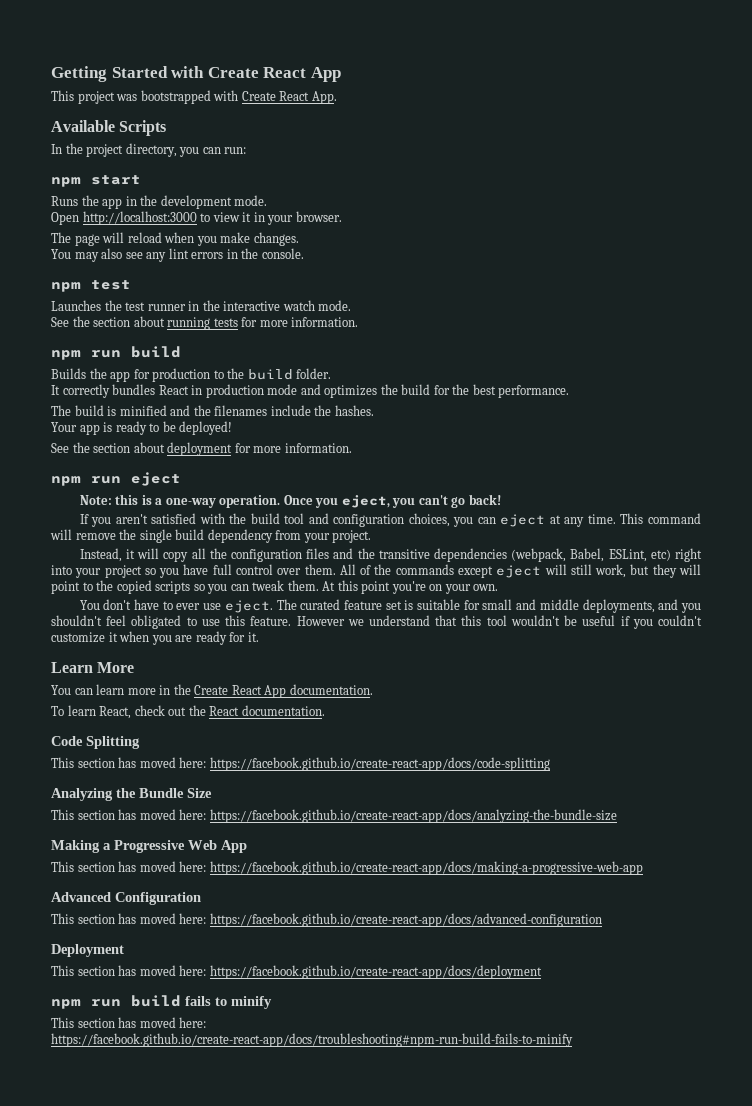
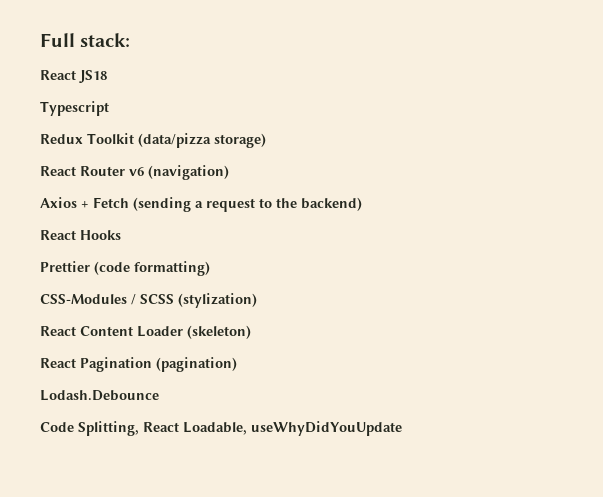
- Getting Started with Create React App
- This project was bootstrapped with Create React App.
- Available Scripts
- In the project directory, you can run:
- npm start
- Runs the app in the development mode.
- Open http://localhost:3000 to view it in your browser.
- The page will reload when you make changes.
- You may also see any lint errors in the console.
- npm test
- Launches the test runner in the interactive watch mode.
- See the section about running tests for more information.
- npm run build
- Builds the app for production to the build folder.
- It correctly bundles React in production mode and optimizes the build for the best performance.
- The build is minified and the filenames include the hashes.
- Your app is ready to be deployed!
- See the section about deployment for more information.
- npm run eject
- Note: this is a one-way operation. Once you eject, you can't go back!
- If you aren't satisfied with the build tool and configuration choices, you can eject at any time. This command will remove the single build dependency from your project.
- Instead, it will copy all the configuration files and the transitive dependencies (webpack, Babel, ESLint, etc) right into your project so you have full control over them. All of the commands except eject will still work, but they will point to the copied scripts so you can tweak them. At this point you're on your own.
- You don't have to ever use eject. The curated feature set is suitable for small and middle deployments, and you shouldn't feel obligated to use this feature. However we understand that this tool wouldn't be useful if you couldn't customize it when you are ready for it.
- Learn More
- You can learn more in the Create React App documentation.
- To learn React, check out the React documentation.
- Code Splitting
- This section has moved here: https://facebook.github.io/create-react-app/docs/code-splitting
- Analyzing the Bundle Size
- This section has moved here: https://facebook.github.io/create-react-app/docs/analyzing-the-bundle-size
- Making a Progressive Web App
- This section has moved here: https://facebook.github.io/create-react-app/docs/making-a-progressive-web-app
- Advanced Configuration
- This section has moved here: https://facebook.github.io/create-react-app/docs/advanced-configuration
- Deployment
- This section has moved here: https://facebook.github.io/create-react-app/docs/deployment
- npm run build fails to minify
- This section has moved here: https://facebook.github.io/create-react-app/docs/troubleshooting#npm-run-build-fails-to-minify
+ Full stack:
+ React JS18
+ Typescript
+ Redux Toolkit (data/pizza storage)
+ React Router v6 (navigation)
+ Axios + Fetch (sending a request to the backend)
+ React Hooks
+ Prettier (code formatting)
+ CSS-Modules / SCSS (stylization)
+ React Content Loader (skeleton)
+ React Pagination (pagination)
+ Lodash.Debounce
+ Code Splitting, React Loadable, useWhyDidYouUpdate

